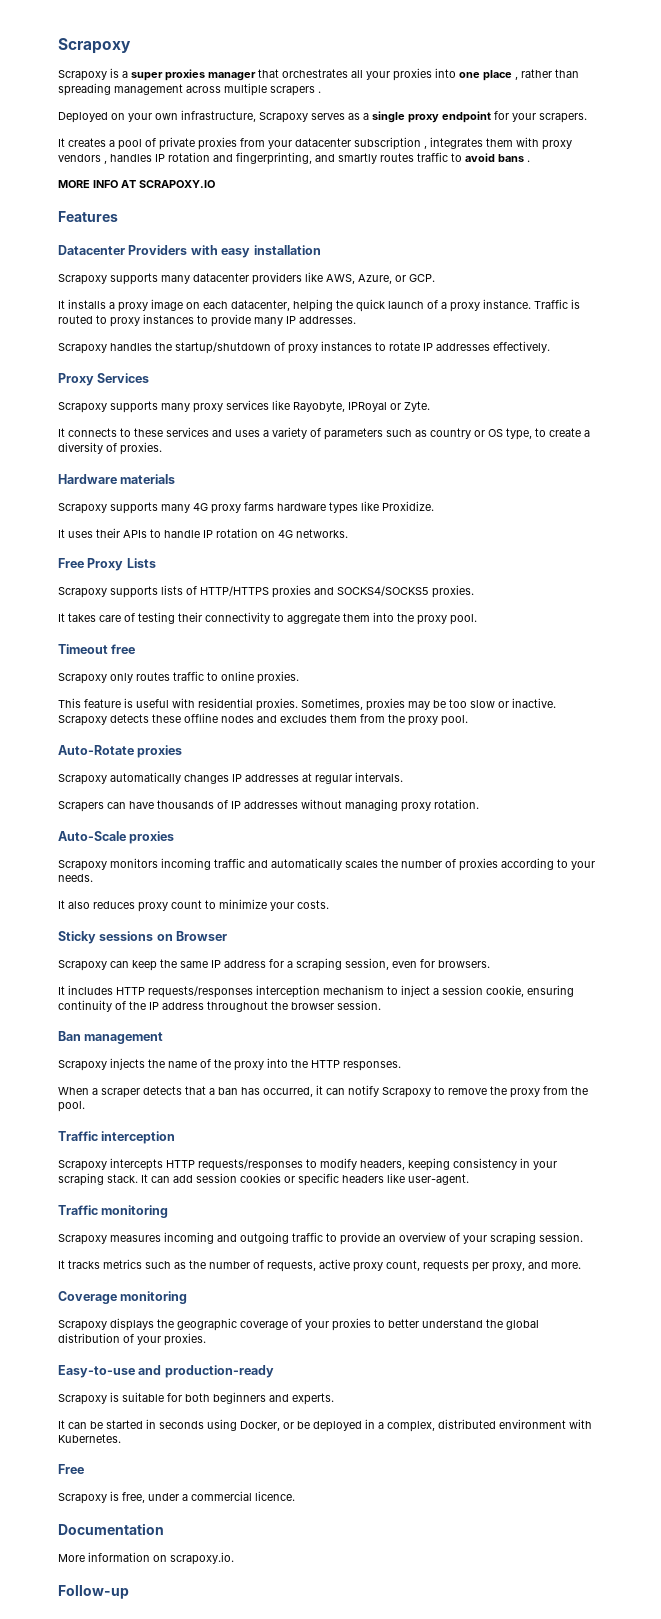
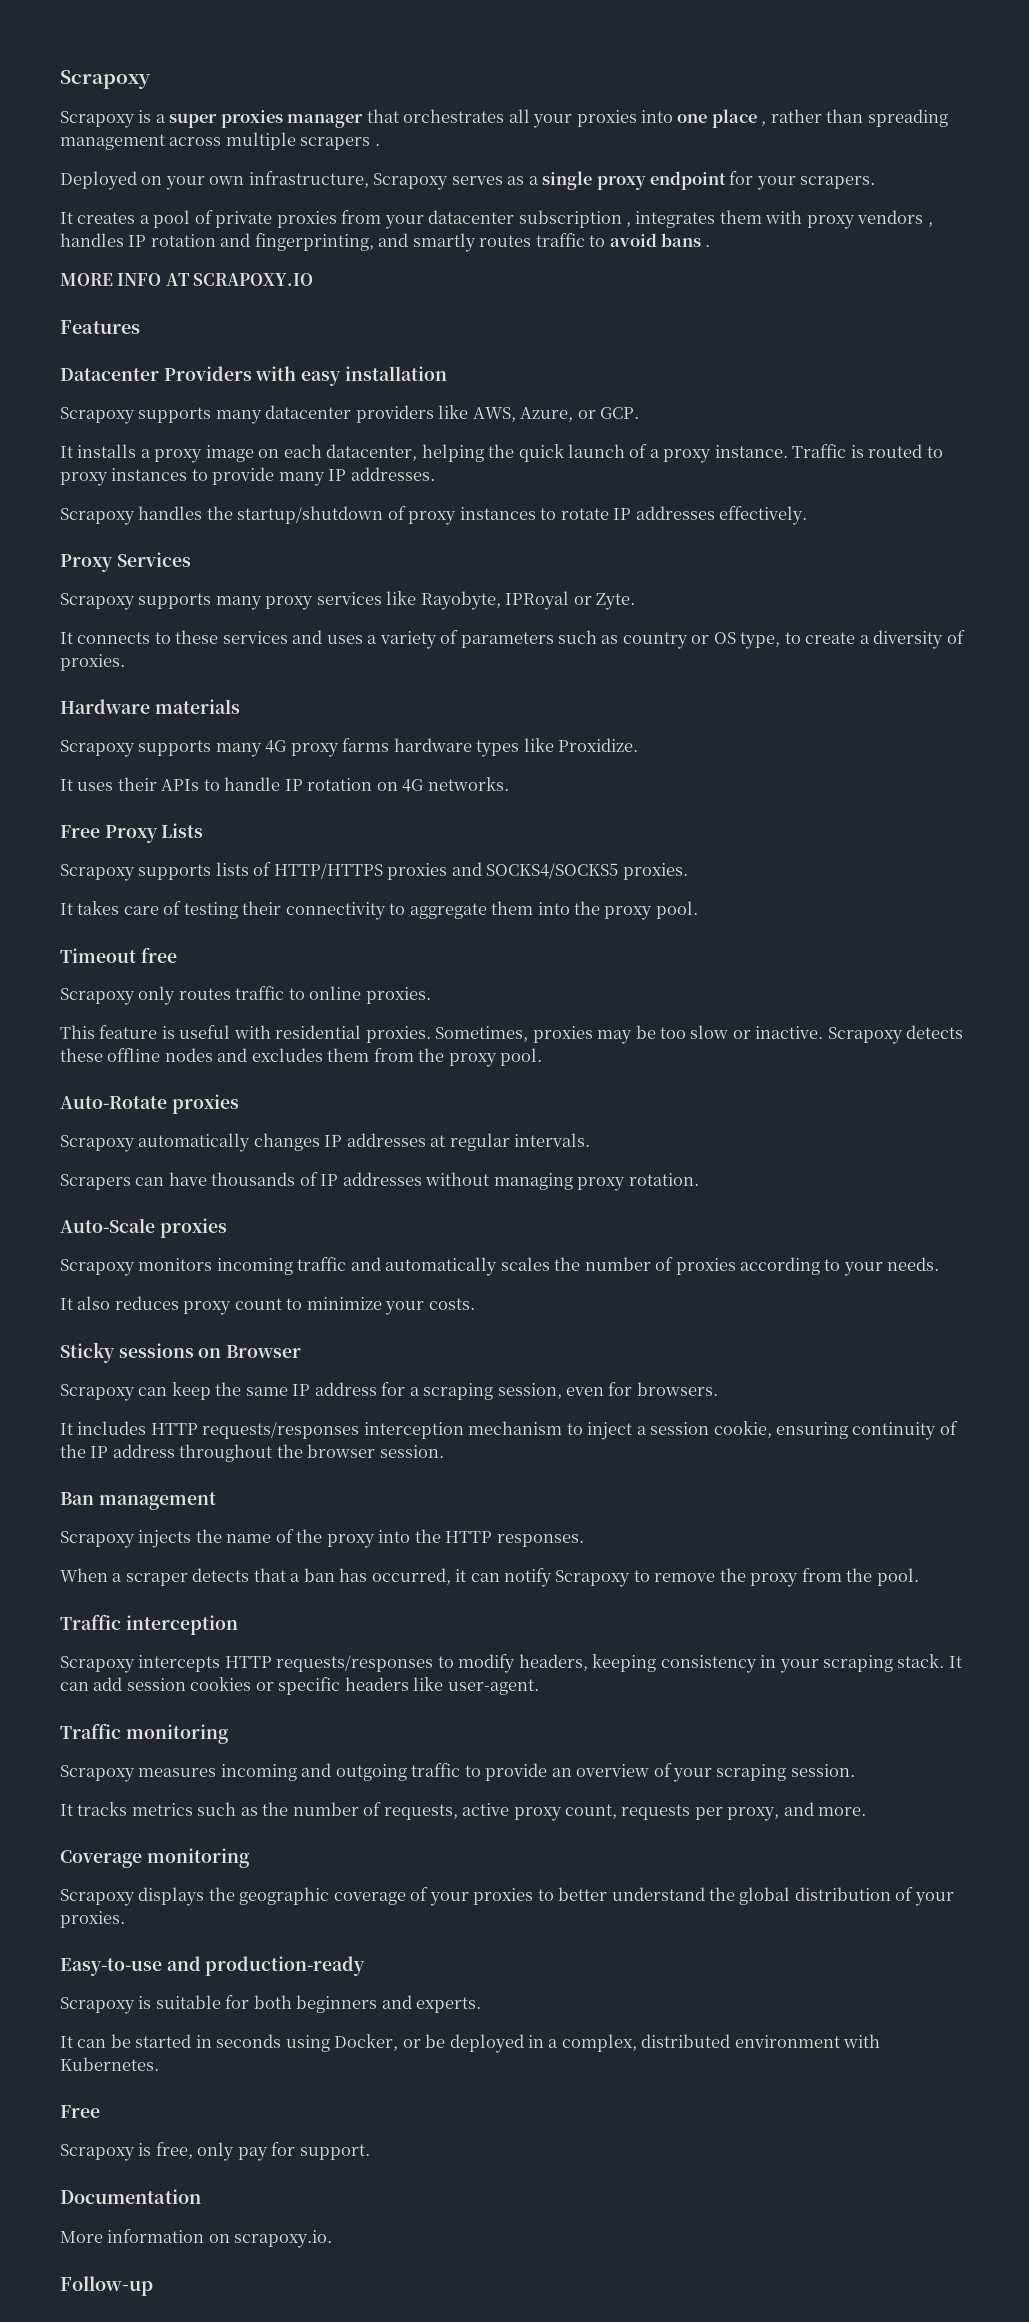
- Scrapoxy is free, under a commercial licence.
+ Scrapoxy is free, only pay for support.

